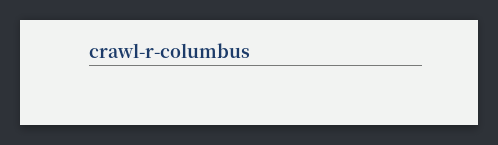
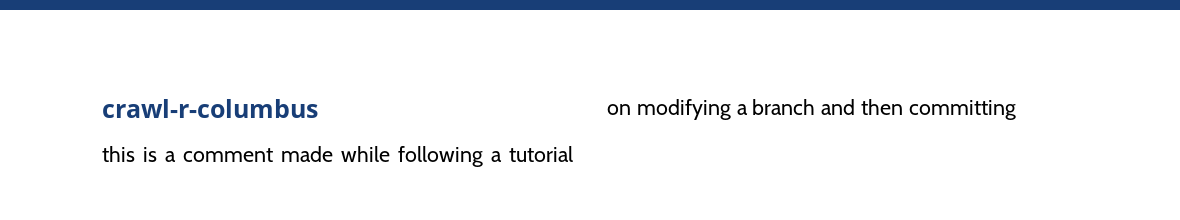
+ this is a comment made while following a tutorial on modifying a branch and then committing

